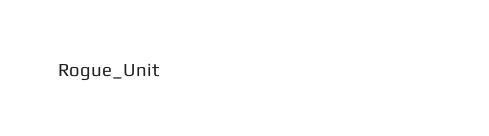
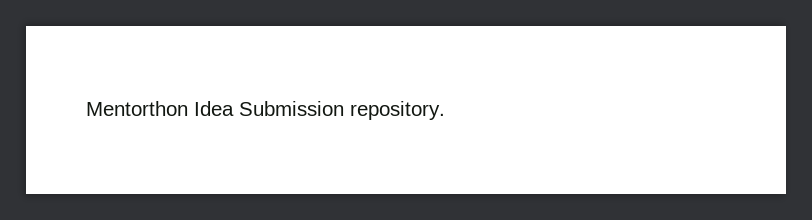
- Rogue_Unit
+ Mentorthon Idea Submission repository.

